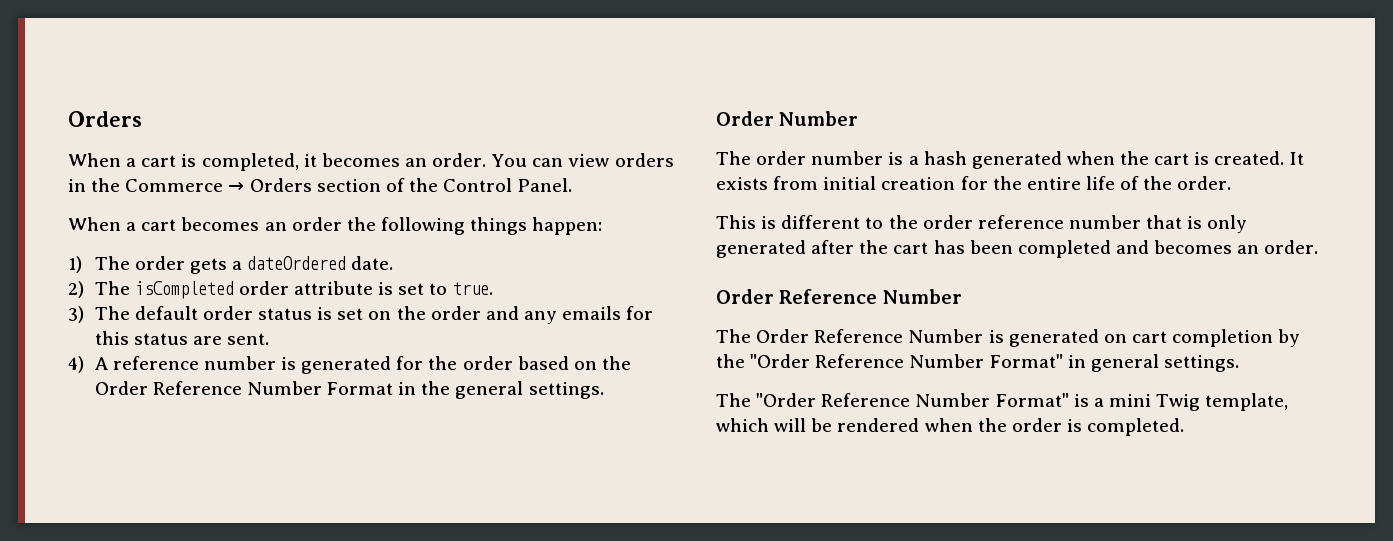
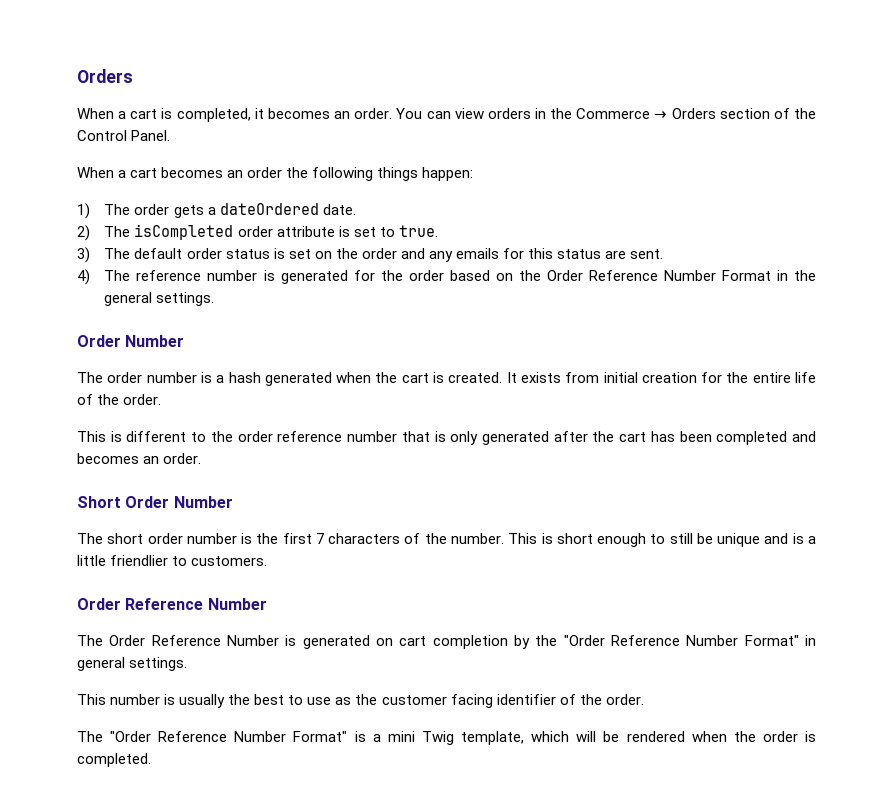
- 4) A reference number is generated for the order based on the Order Reference Number Format in the general settings.
+ 4) The reference number is generated for the order based on the Order Reference Number Format in the general settings.
+ Short Order Number
+ The short order number is the first 7 characters of the number. This is short enough to still be unique and is a little friendlier to customers.
+ This number is usually the best to use as the customer facing identifier of the order.

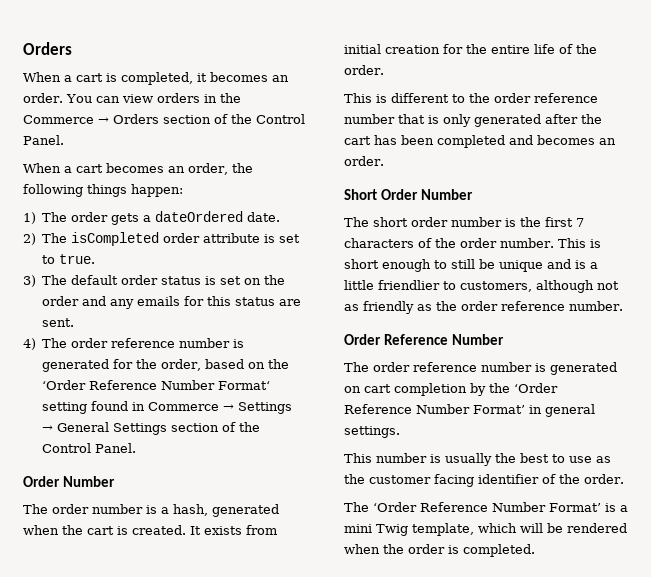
- When a cart becomes an order the following things happen:
+ When a cart becomes an order, the following things happen:
- 4) The reference number is generated for the order based on the Order Reference Number Format in the general settings.
+ 4) The order reference number is generated for the order, based on the ‘Order Reference Number Format‘ setting found in Commerce → Settings → General Settings section of the Control Panel.
- The order number is a hash generated when the cart is created.
+ The order number is a hash, generated when the cart is created.
- The short order number is the first 7 characters of the number.
+ The short order number is the first 7 characters of the order number.
- This is short enough to still be unique and is a little friendlier to customers.
+ This is short enough to still be unique and is a little friendlier to customers, although not as friendly as the order reference number.
- The Order Reference Number is generated on cart completion by the "Order Reference Number Format" in general settings.
+ The order reference number is generated on cart completion by the ‘Order Reference Number Format’ in general settings.
- The "Order Reference Number Format" is a mini Twig template, which will be rendered when the order is completed.
+ The ‘Order Reference Number Format’ is a mini Twig template, which will be rendered when the order is completed.

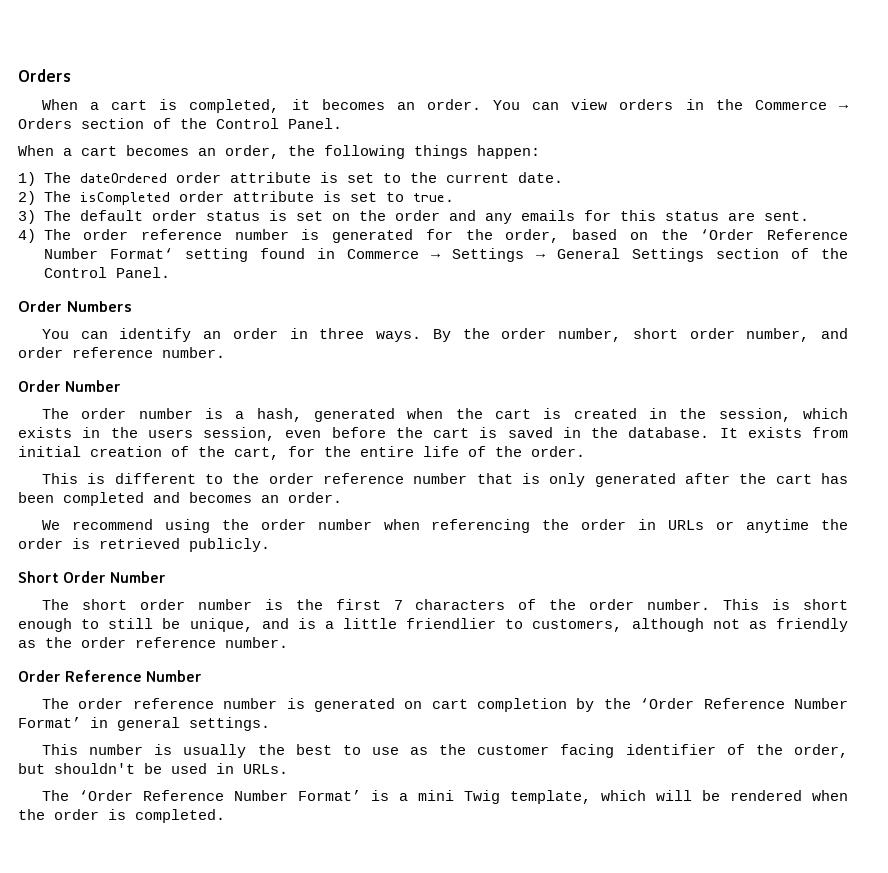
- 1) The order gets a dateOrdered date.
+ 1) The dateOrdered order attribute is set to the current date.
+ Order Numbers
+ You can identify an order in three ways. By the order number, short order number, and order reference number.
- The order number is a hash, generated when the cart is created.
+ The order number is a hash, generated when the cart is created in the session, which exists in the users session, even before the cart is saved in the database.
- It exists from initial creation for the entire life of the order.
+ It exists from initial creation of the cart, for the entire life of the order.
+ We recommend using the order number when referencing the order in URLs or anytime the order is retrieved publicly.
- This is short enough to still be unique and is a little friendlier to customers, although not as friendly as the order reference number.
+ This is short enough to still be unique, and is a little friendlier to customers, although not as friendly as the order reference number.
- This number is usually the best to use as the customer facing identifier of the order.
+ This number is usually the best to use as the customer facing identifier of the order, but shouldn't be used in URLs.

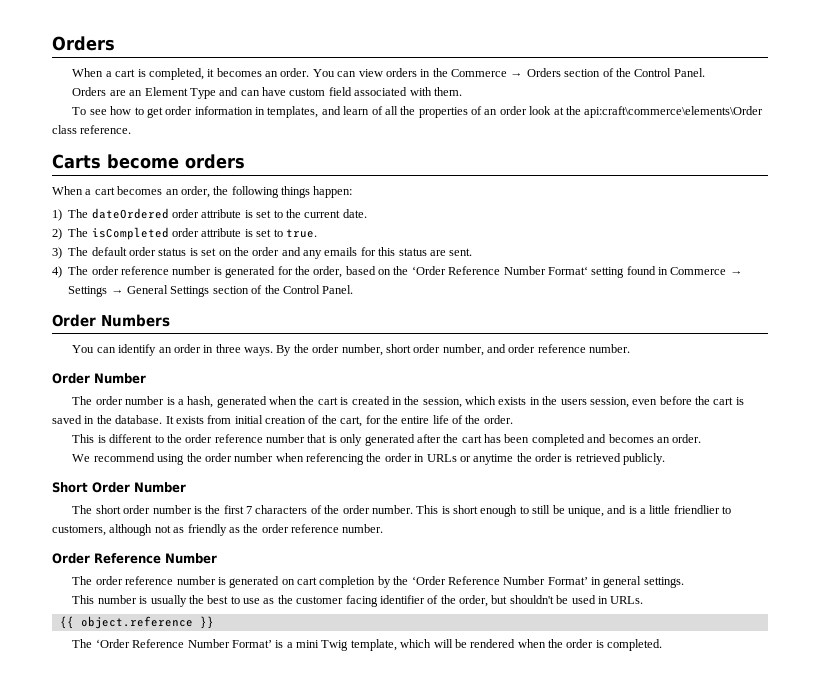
+ Orders are an Element Type and can have custom field associated with them.
+ To see how to get order information in templates, and learn of all the properties of an order look at the api:craft\commerce\elements\Order class reference.
+ Carts become orders
+ {{ object.reference }}

